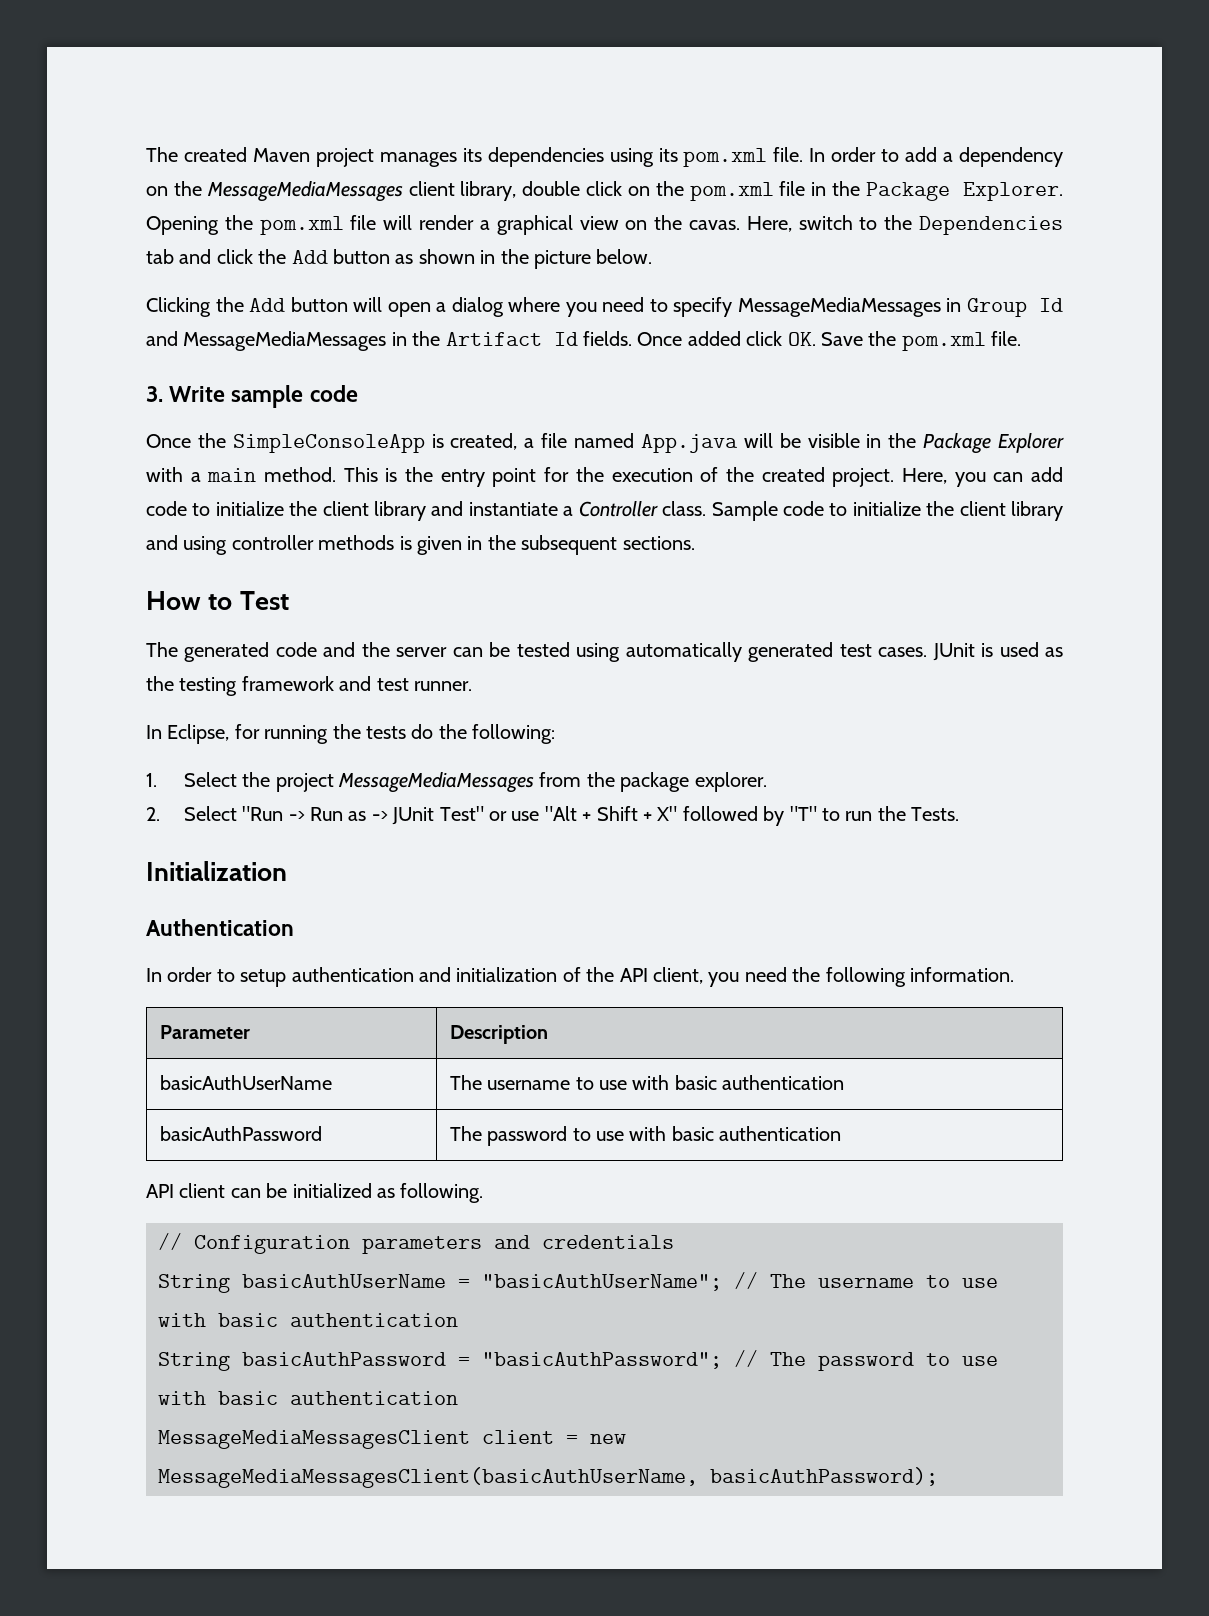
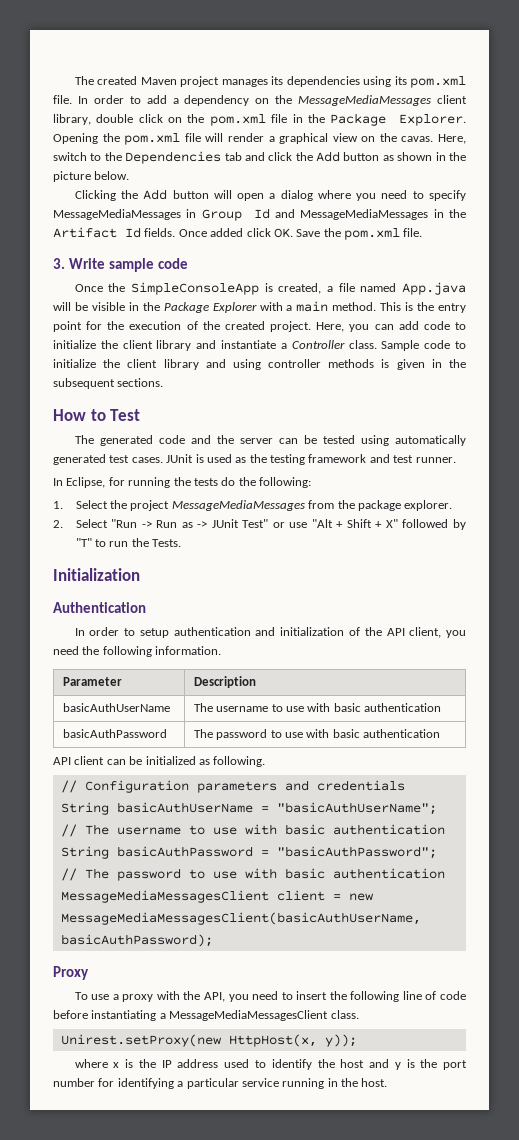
+ Proxy
+ To use a proxy with the API, you need to insert the following line of code before instantiating a MessageMediaMessagesClient class.
+ Unirest.setProxy(new HttpHost(x, y));
+ where x is the IP address used to identify the host and y is the port number for identifying a particular service running in the host.

